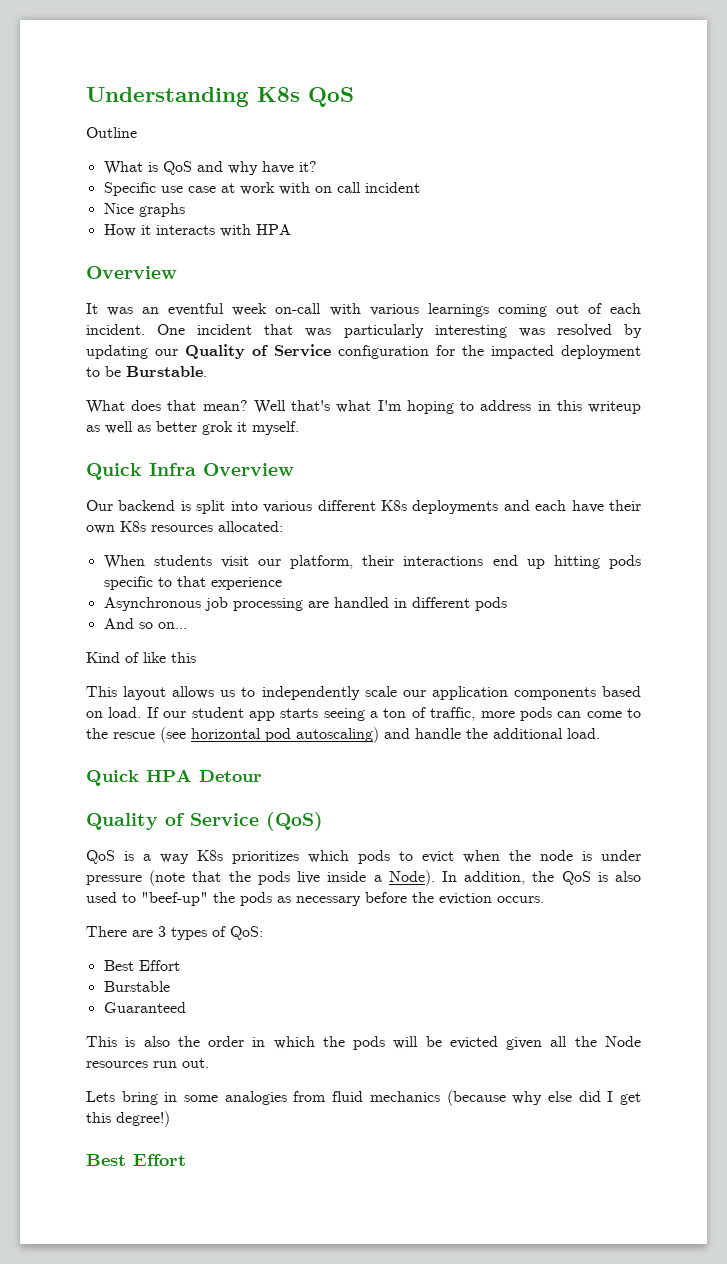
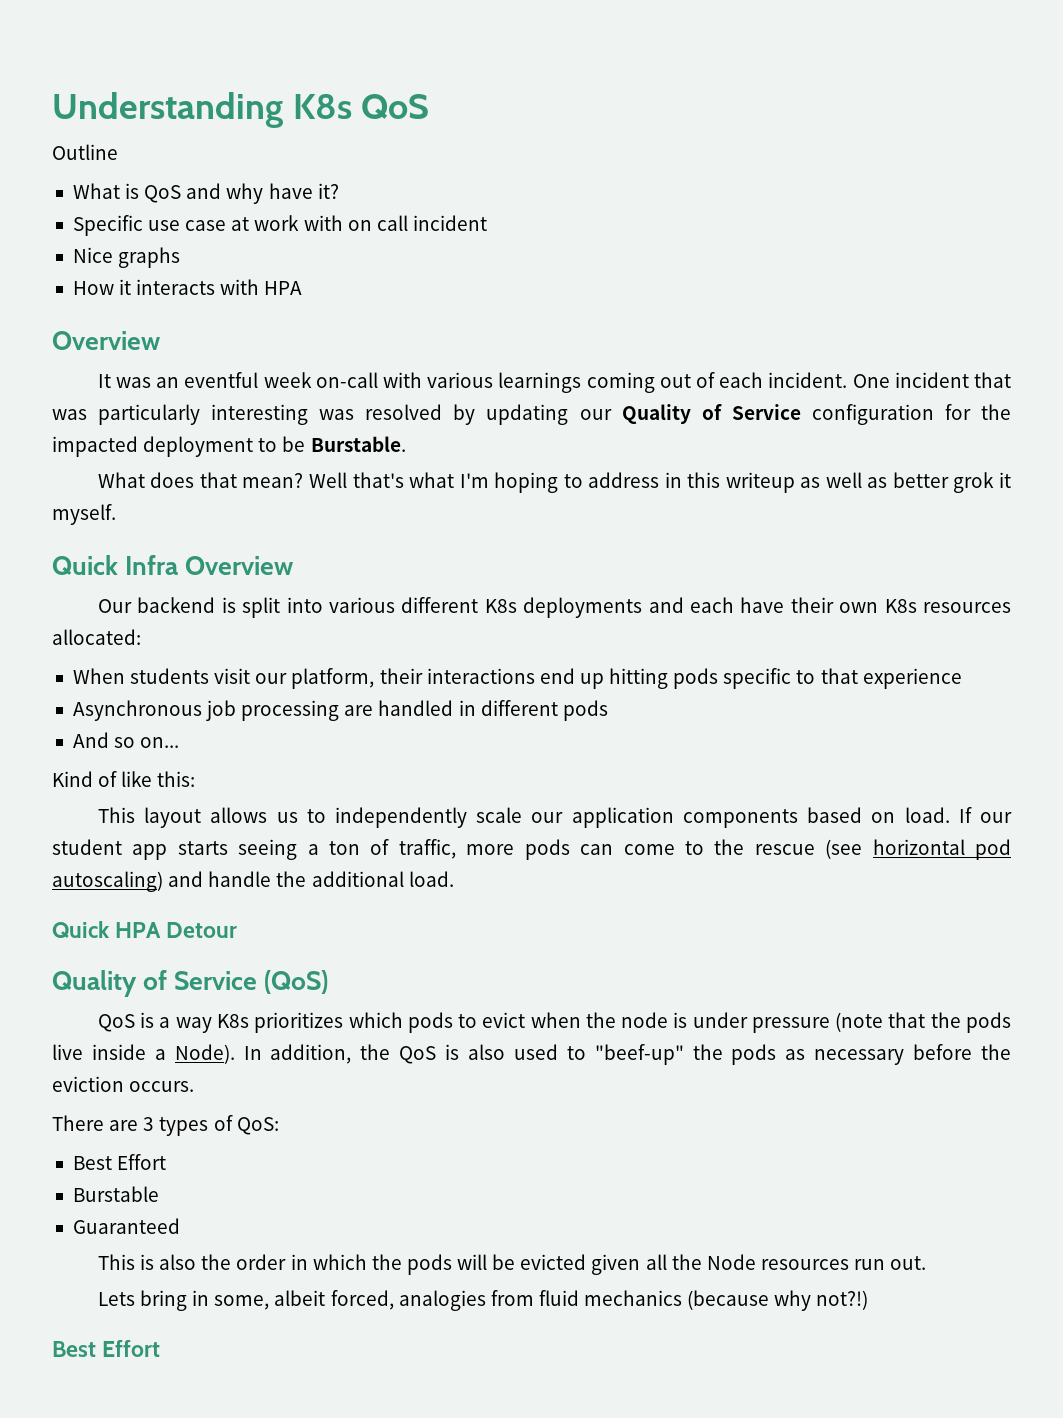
- Kind of like this
+ Kind of like this:
- Lets bring in some analogies from fluid mechanics (because why else did I get this degree!)
+ Lets bring in some, albeit forced, analogies from fluid mechanics (because why not?!)

